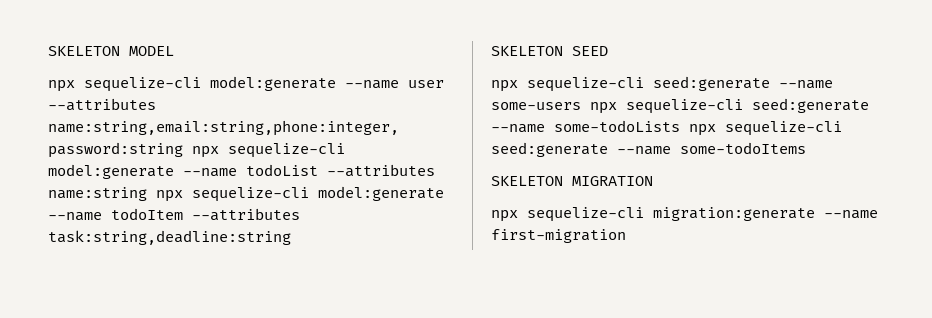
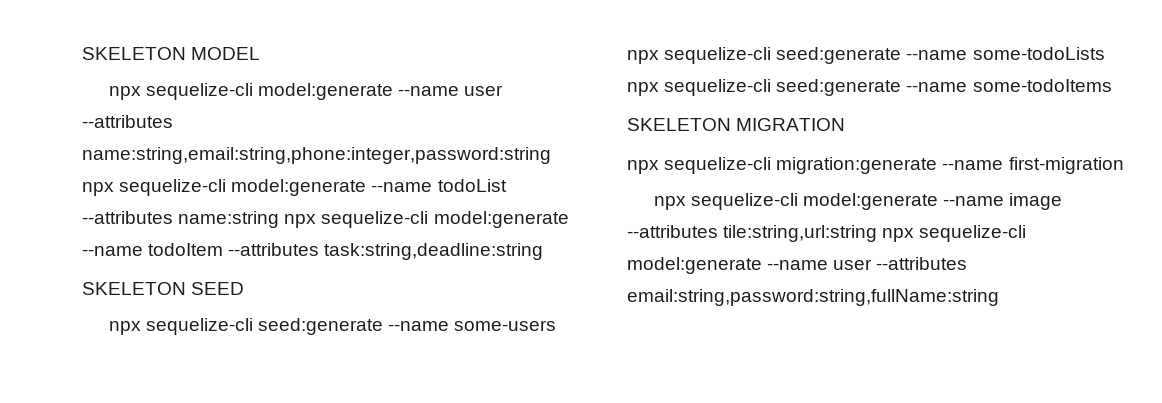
+ npx sequelize-cli model:generate --name image --attributes tile:string,url:string npx sequelize-cli model:generate --name user --attributes email:string,password:string,fullName:string

